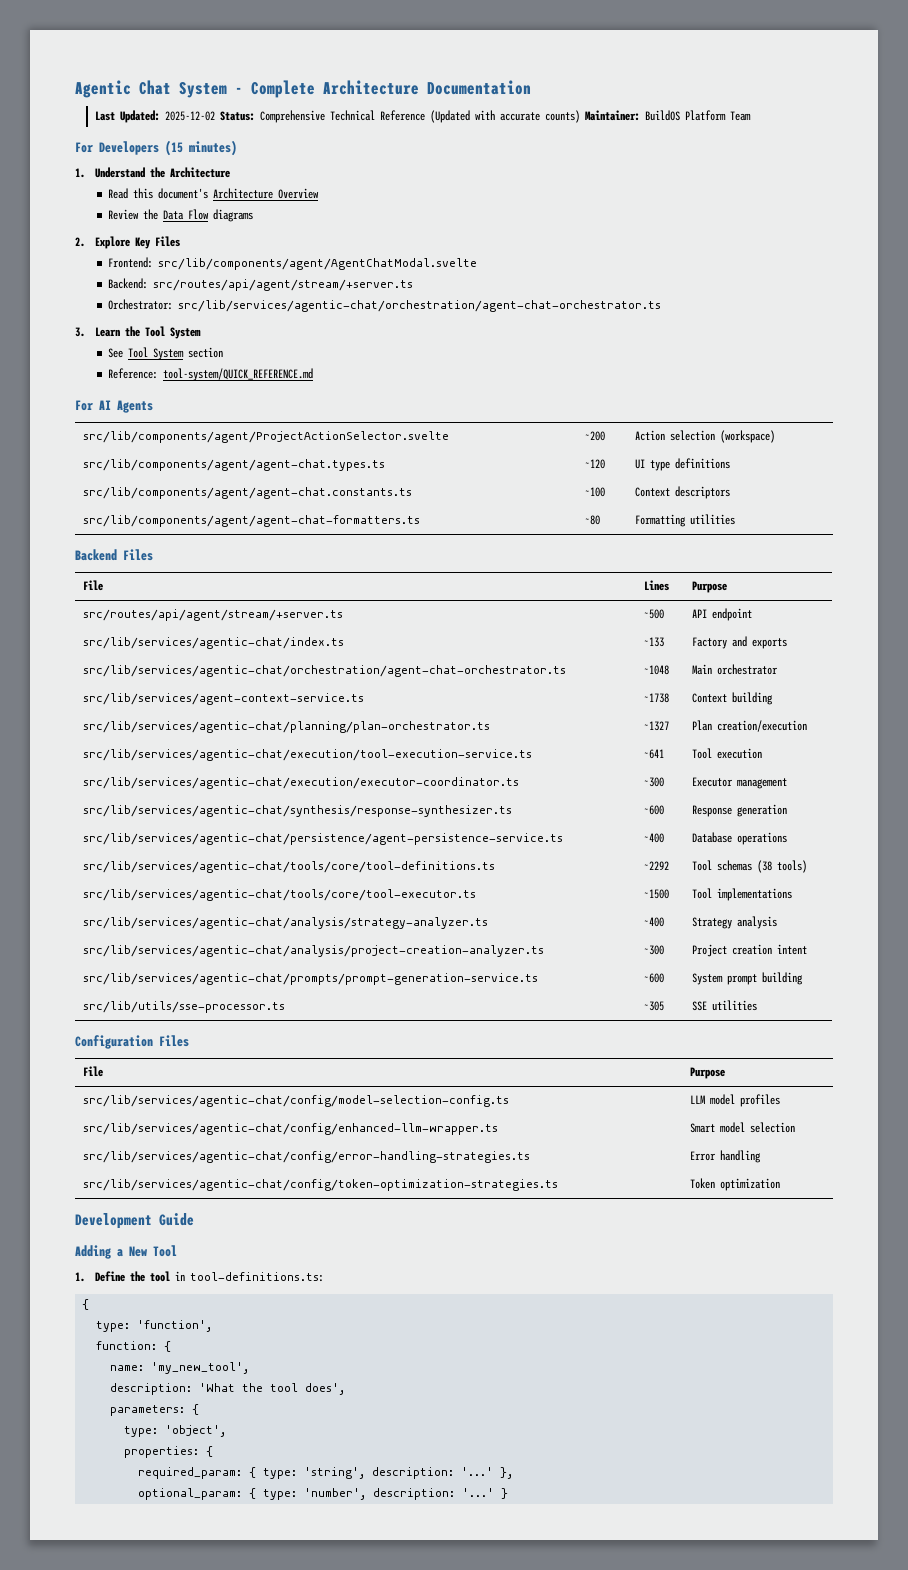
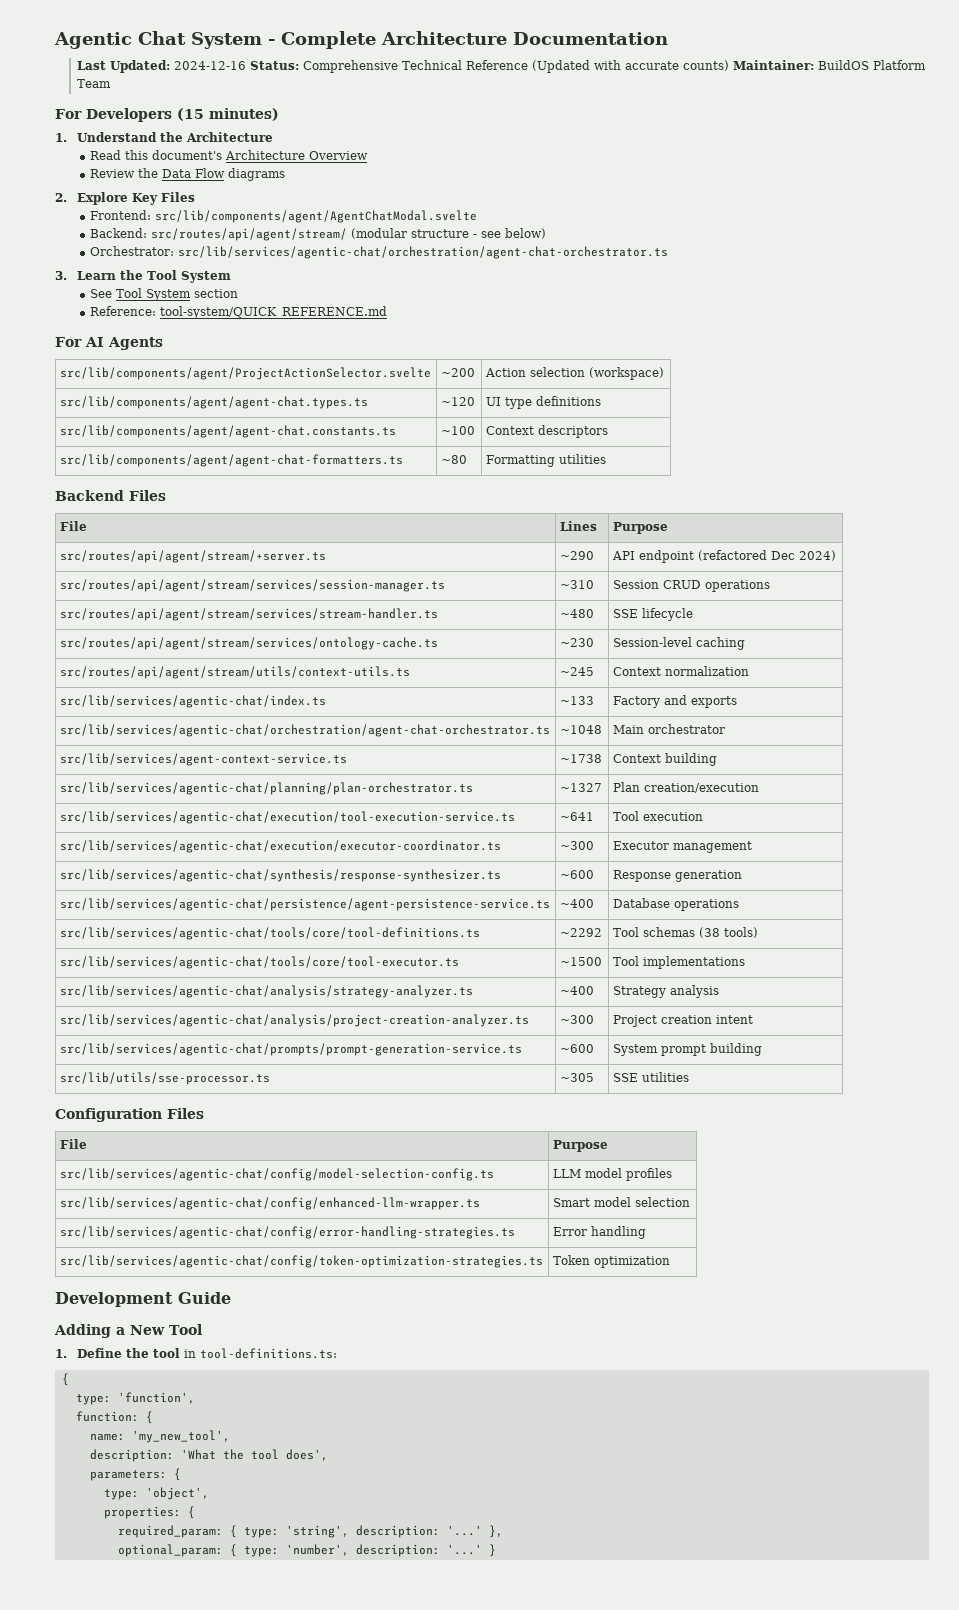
- Last Updated: 2025-12-02 Status: Comprehensive Technical Reference (Updated with accurate counts) Maintainer: BuildOS Platform Team
+ Last Updated: 2024-12-16 Status: Comprehensive Technical Reference (Updated with accurate counts) Maintainer: BuildOS Platform Team
- Backend: src/routes/api/agent/stream/+server.ts
+ Backend: src/routes/api/agent/stream/ (modular structure - see below)
- src/routes/api/agent/stream/+server.ts | ~500 | API endpoint
+ src/routes/api/agent/stream/+server.ts | ~290 | API endpoint (refactored Dec 2024)
+ src/routes/api/agent/stream/services/session-manager.ts | ~310 | Session CRUD operations
+ src/routes/api/agent/stream/services/stream-handler.ts | ~480 | SSE lifecycle
+ src/routes/api/agent/stream/services/ontology-cache.ts | ~230 | Session-level caching
+ src/routes/api/agent/stream/utils/context-utils.ts | ~245 | Context normalization

